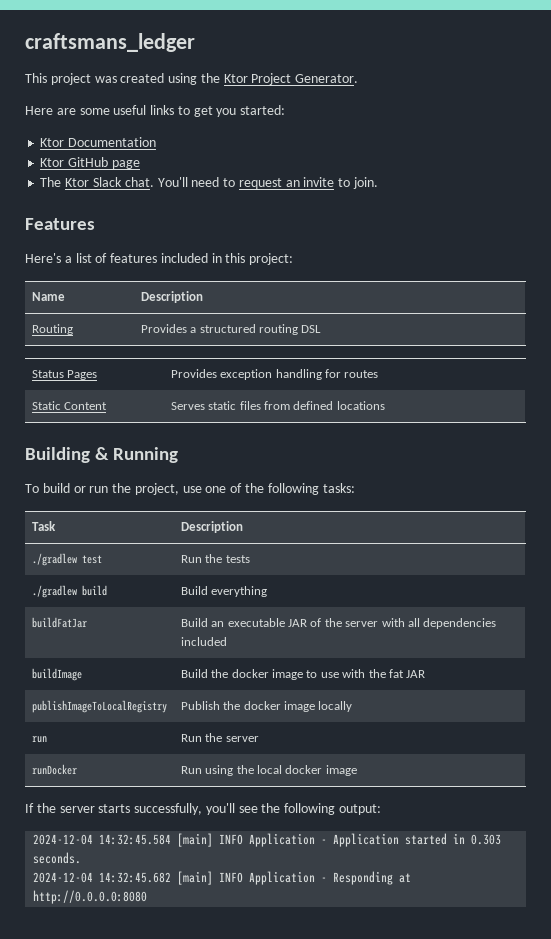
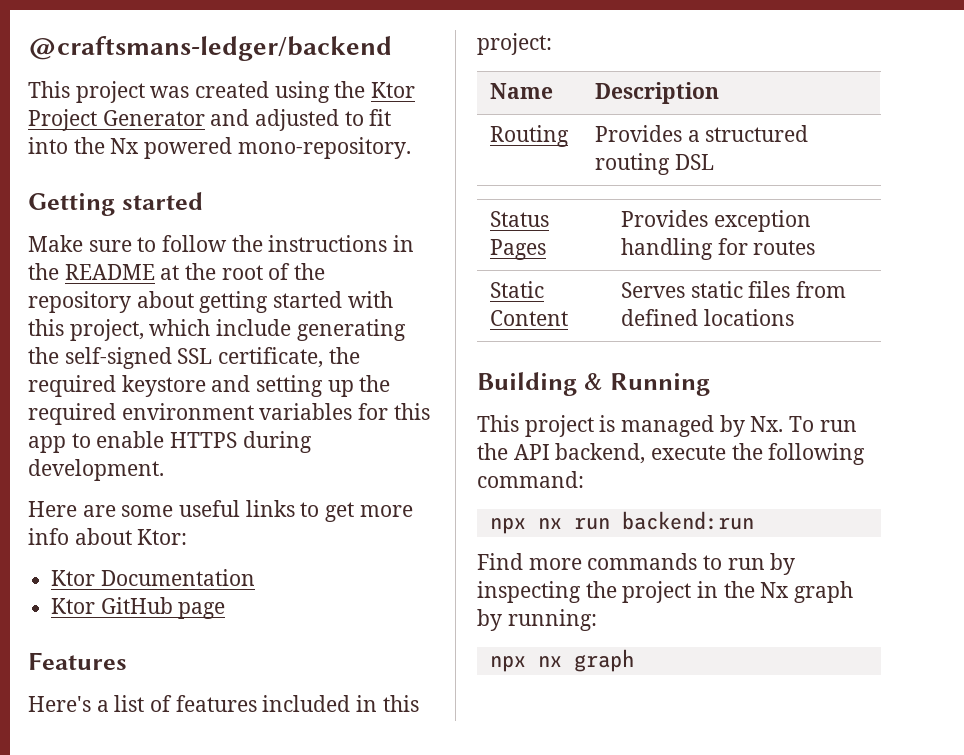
- craftsmans_ledger
+ @craftsmans-ledger/backend
- This project was created using the Ktor Project Generator.
+ This project was created using the Ktor Project Generator and adjusted to fit into the Nx powered mono-repository.
+ Getting started
+ Make sure to follow the instructions in the README at the root of the repository about getting started with this project, which include generating the self-signed SSL certificate, the required keystore and setting up the required environment variables for this app to enable HTTPS during development.
- Here are some useful links to get you started:
+ Here are some useful links to get more info about Ktor:
- The Ktor Slack chat. You'll need to request an invite to join.
- To build or run the project, use one of the following tasks:
- Task | Description
- ./gradlew test | Run the tests
- ./gradlew build | Build everything
- buildFatJar | Build an executable JAR of the server with all dependencies included
- buildImage | Build the docker image to use with the fat JAR
- publishImageToLocalRegistry | Publish the docker image locally
- run | Run the server
- runDocker | Run using the local docker image
- If the server starts successfully, you'll see the following output:
- 2024-12-04 14:32:45.584 [main] INFO Application - Application started in 0.303 seconds.
- 2024-12-04 14:32:45.682 [main] INFO Application - Responding at http://0.0.0.0:8080
+ This project is managed by Nx. To run the API backend, execute the following command:
+ npx nx run backend:run
+ Find more commands to run by inspecting the project in the Nx graph by running:
+ npx nx graph

